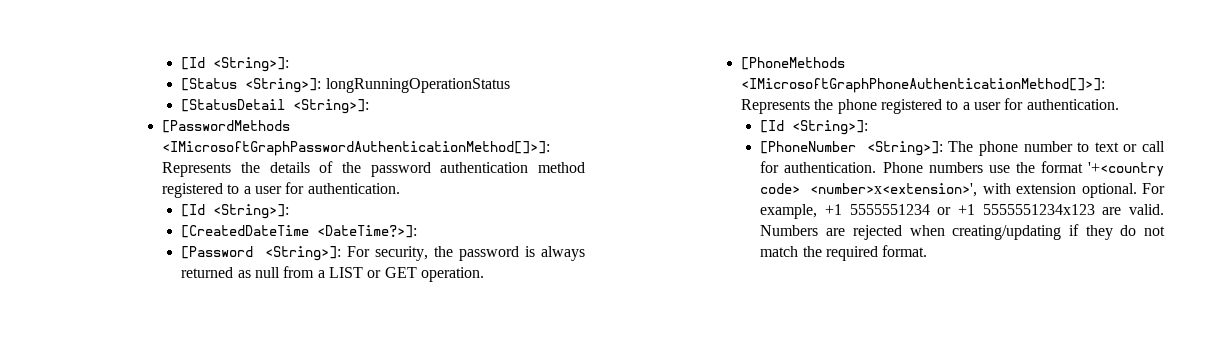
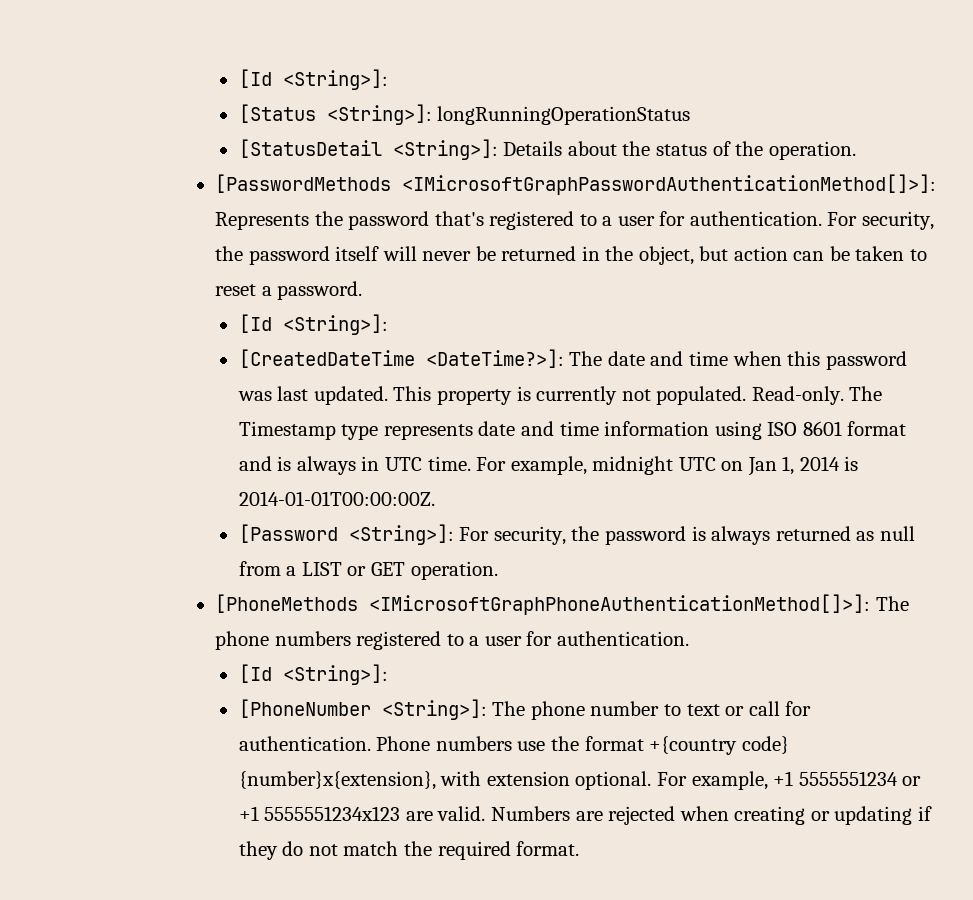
- [StatusDetail <String>]:
- [PasswordMethods <IMicrosoftGraphPasswordAuthenticationMethod[]>]: Represents the details of the password authentication method registered to a user for authentication.
+ [StatusDetail <String>]: Details about the status of the operation.
+ [PasswordMethods <IMicrosoftGraphPasswordAuthenticationMethod[]>]: Represents the password that's registered to a user for authentication. For security, the password itself will never be returned in the object, but action can be taken to reset a password.
  [Id <String>]:
- [CreatedDateTime <DateTime?>]:
+ [CreatedDateTime <DateTime?>]: The date and time when this password was last updated. This property is currently not populated. Read-only. The Timestamp type represents date and time information using ISO 8601 format and is always in UTC time. For example, midnight UTC on Jan 1, 2014 is 2014-01-01T00:00:00Z.
- [PhoneMethods <IMicrosoftGraphPhoneAuthenticationMethod[]>]: Represents the phone registered to a user for authentication.
+ [PhoneMethods <IMicrosoftGraphPhoneAuthenticationMethod[]>]: The phone numbers registered to a user for authentication.
- Phone numbers use the format '+<country code> <number>x<extension>', with extension optional.
+ Phone numbers use the format +{country code} {number}x{extension}, with extension optional.
- Numbers are rejected when creating/updating if they do not match the required format.
+ Numbers are rejected when creating or updating if they do not match the required format.

